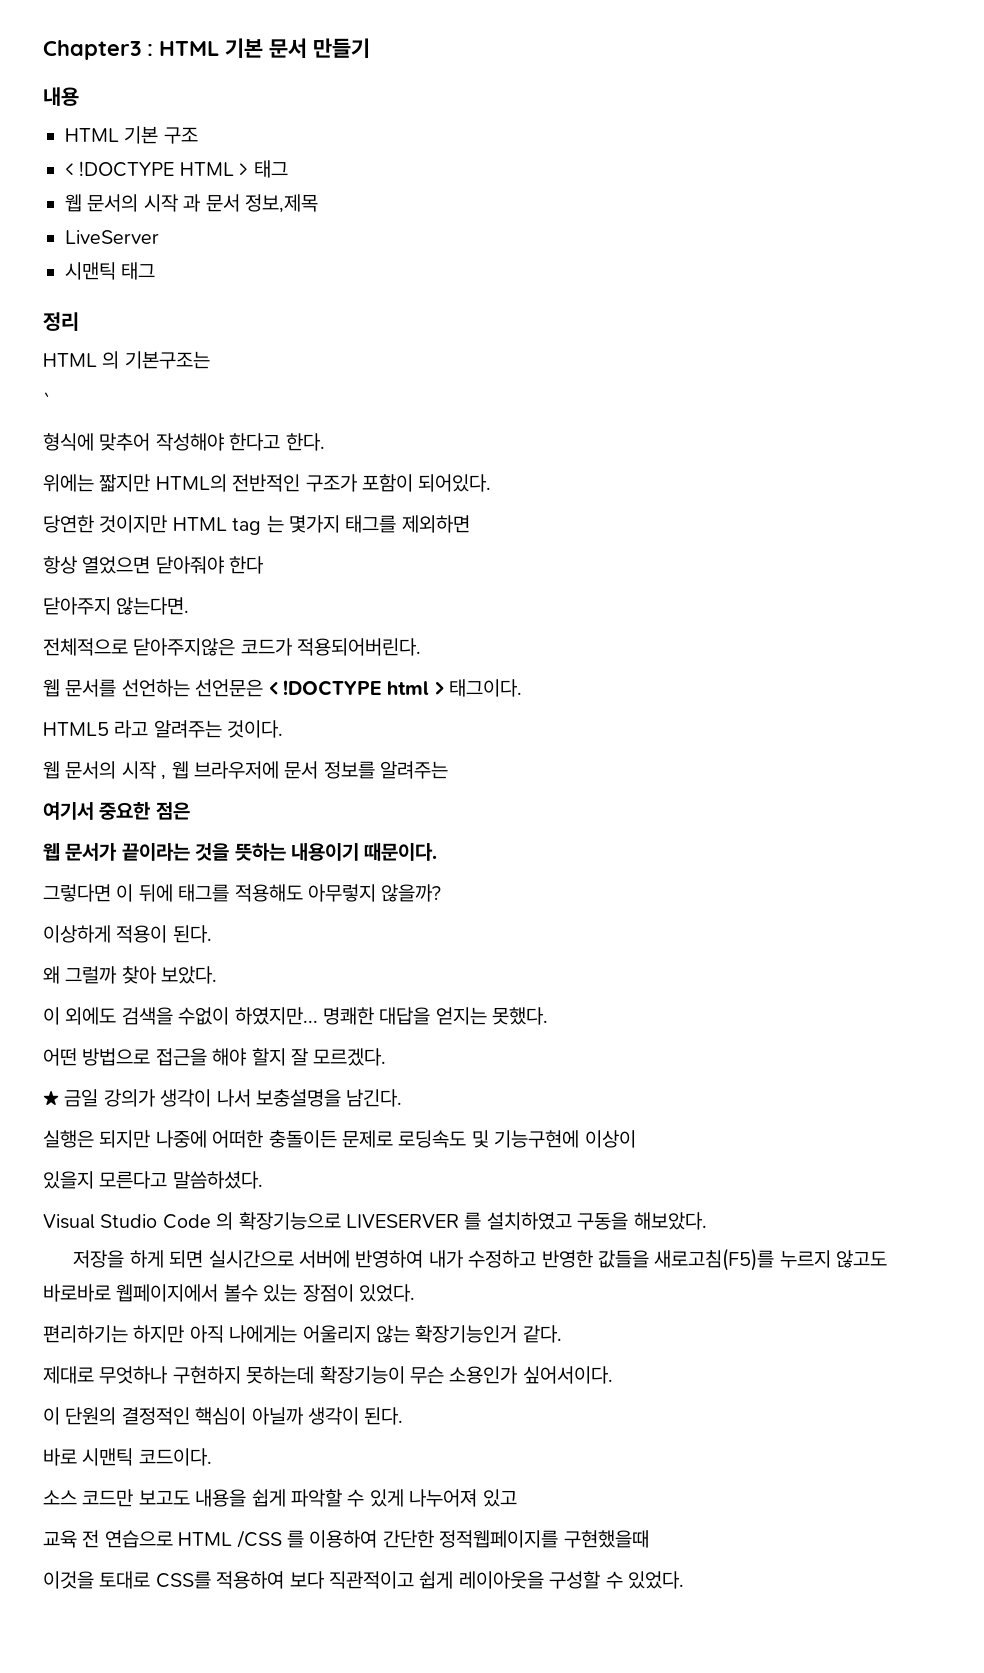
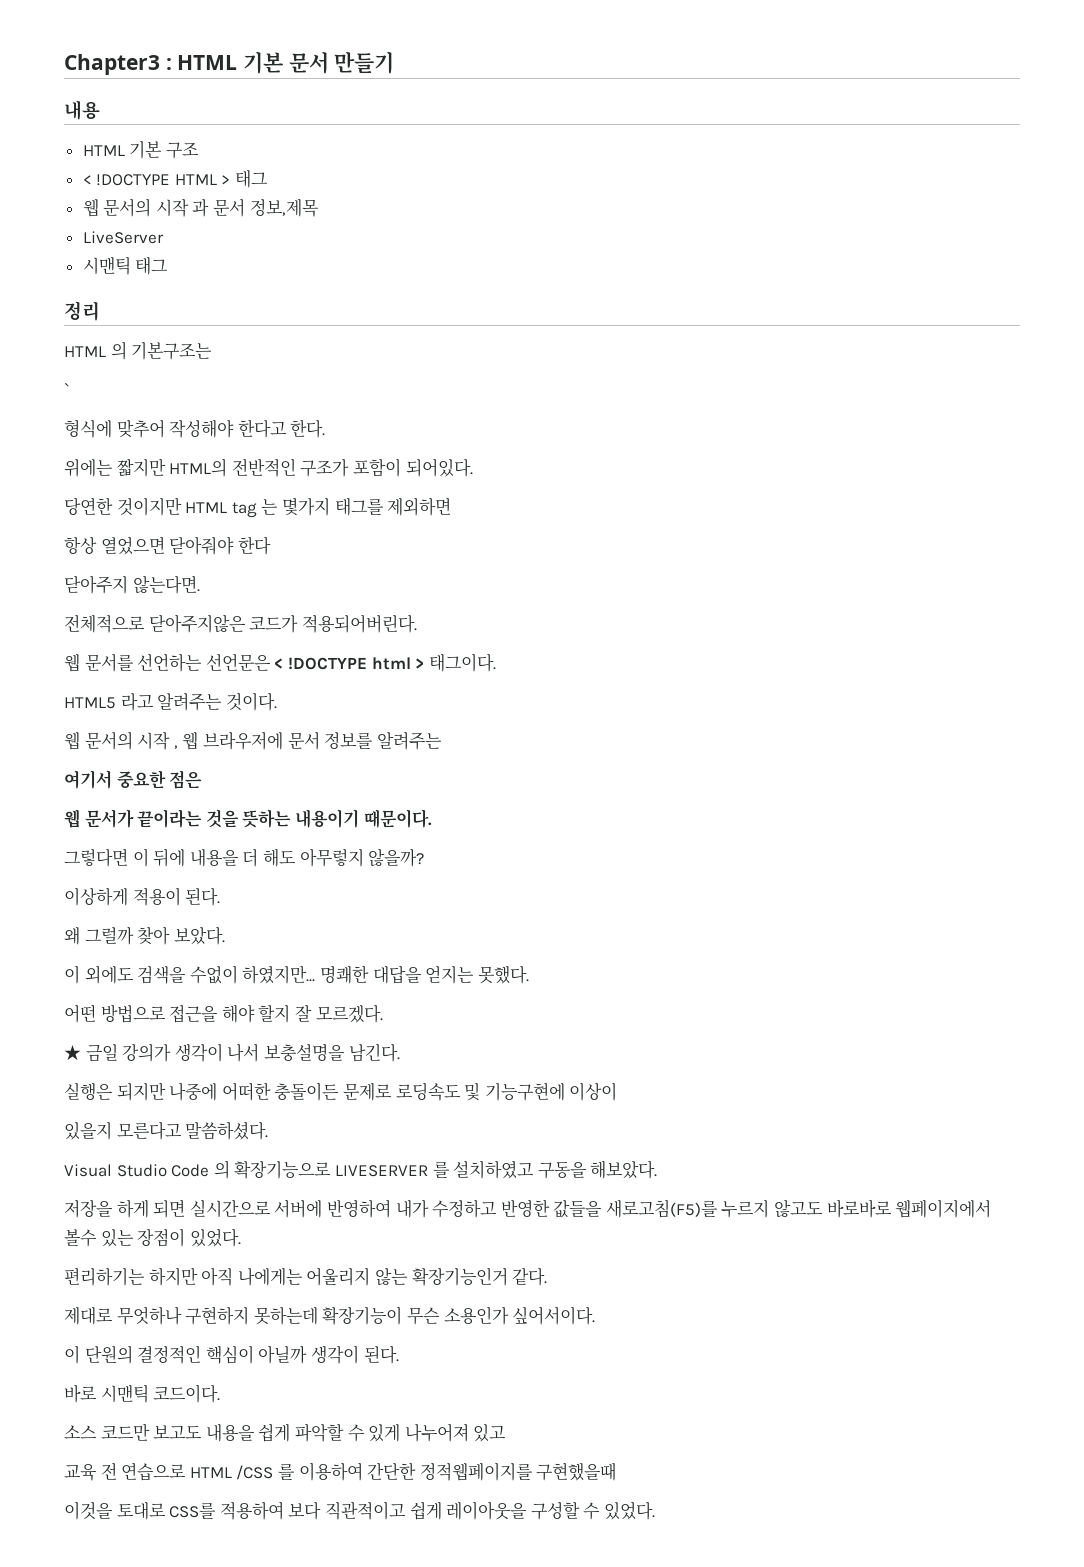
- 그렇다면 이 뒤에 태그를 적용해도 아무렇지 않을까?
+ 그렇다면 이 뒤에 내용을 더 해도 아무렇지 않을까?

